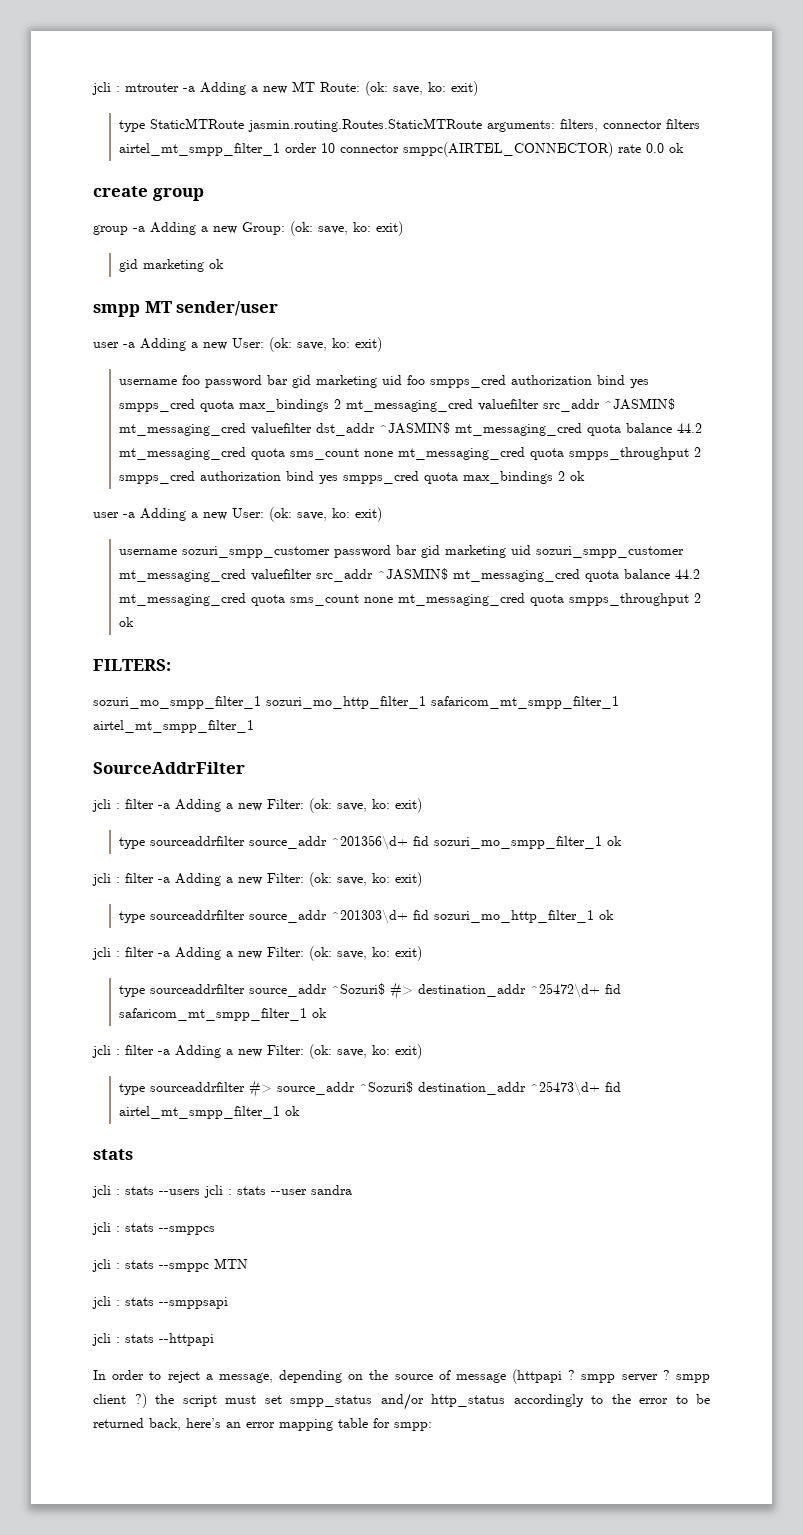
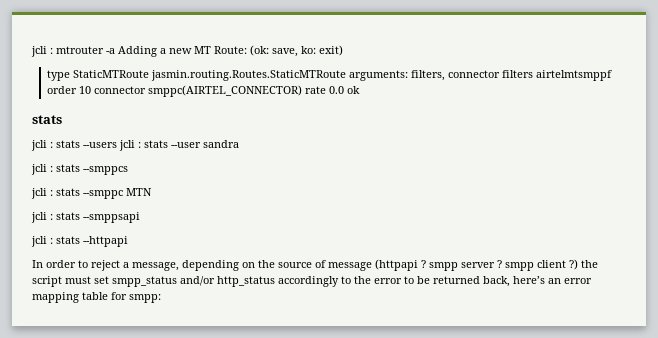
- type StaticMTRoute jasmin.routing.Routes.StaticMTRoute arguments: filters, connector filters airtel_mt_smpp_filter_1 order 10 connector smppc(AIRTEL_CONNECTOR) rate 0.0 ok
+ type StaticMTRoute jasmin.routing.Routes.StaticMTRoute arguments: filters, connector filters airtelmtsmppf order 10 connector smppc(AIRTEL_CONNECTOR) rate 0.0 ok
- create group
- group -a Adding a new Group: (ok: save, ko: exit)
- gid marketing ok
- smpp MT sender/user
- user -a Adding a new User: (ok: save, ko: exit)
- username foo password bar gid marketing uid foo smpps_cred authorization bind yes smpps_cred quota max_bindings 2 mt_messaging_cred valuefilter src_addr ^JASMIN$ mt_messaging_cred valuefilter dst_addr ^JASMIN$ mt_messaging_cred quota balance 44.2 mt_messaging_cred quota sms_count none mt_messaging_cred quota smpps_throughput 2 smpps_cred authorization bind yes smpps_cred quota max_bindings 2 ok
- user -a Adding a new User: (ok: save, ko: exit)
- username sozuri_smpp_customer password bar gid marketing uid sozuri_smpp_customer mt_messaging_cred valuefilter src_addr ^JASMIN$ mt_messaging_cred quota balance 44.2 mt_messaging_cred quota sms_count none mt_messaging_cred quota smpps_throughput 2 ok
- FILTERS:
- sozuri_mo_smpp_filter_1 sozuri_mo_http_filter_1 safaricom_mt_smpp_filter_1 airtel_mt_smpp_filter_1
- SourceAddrFilter
- jcli : filter -a Adding a new Filter: (ok: save, ko: exit)
- type sourceaddrfilter source_addr ^201356\d+ fid sozuri_mo_smpp_filter_1 ok
- jcli : filter -a Adding a new Filter: (ok: save, ko: exit)
- type sourceaddrfilter source_addr ^201303\d+ fid sozuri_mo_http_filter_1 ok
- jcli : filter -a Adding a new Filter: (ok: save, ko: exit)
- type sourceaddrfilter source_addr ^Sozuri$ #> destination_addr ^25472\d+ fid safaricom_mt_smpp_filter_1 ok
- jcli : filter -a Adding a new Filter: (ok: save, ko: exit)
- type sourceaddrfilter #> source_addr ^Sozuri$ destination_addr ^25473\d+ fid airtel_mt_smpp_filter_1 ok

